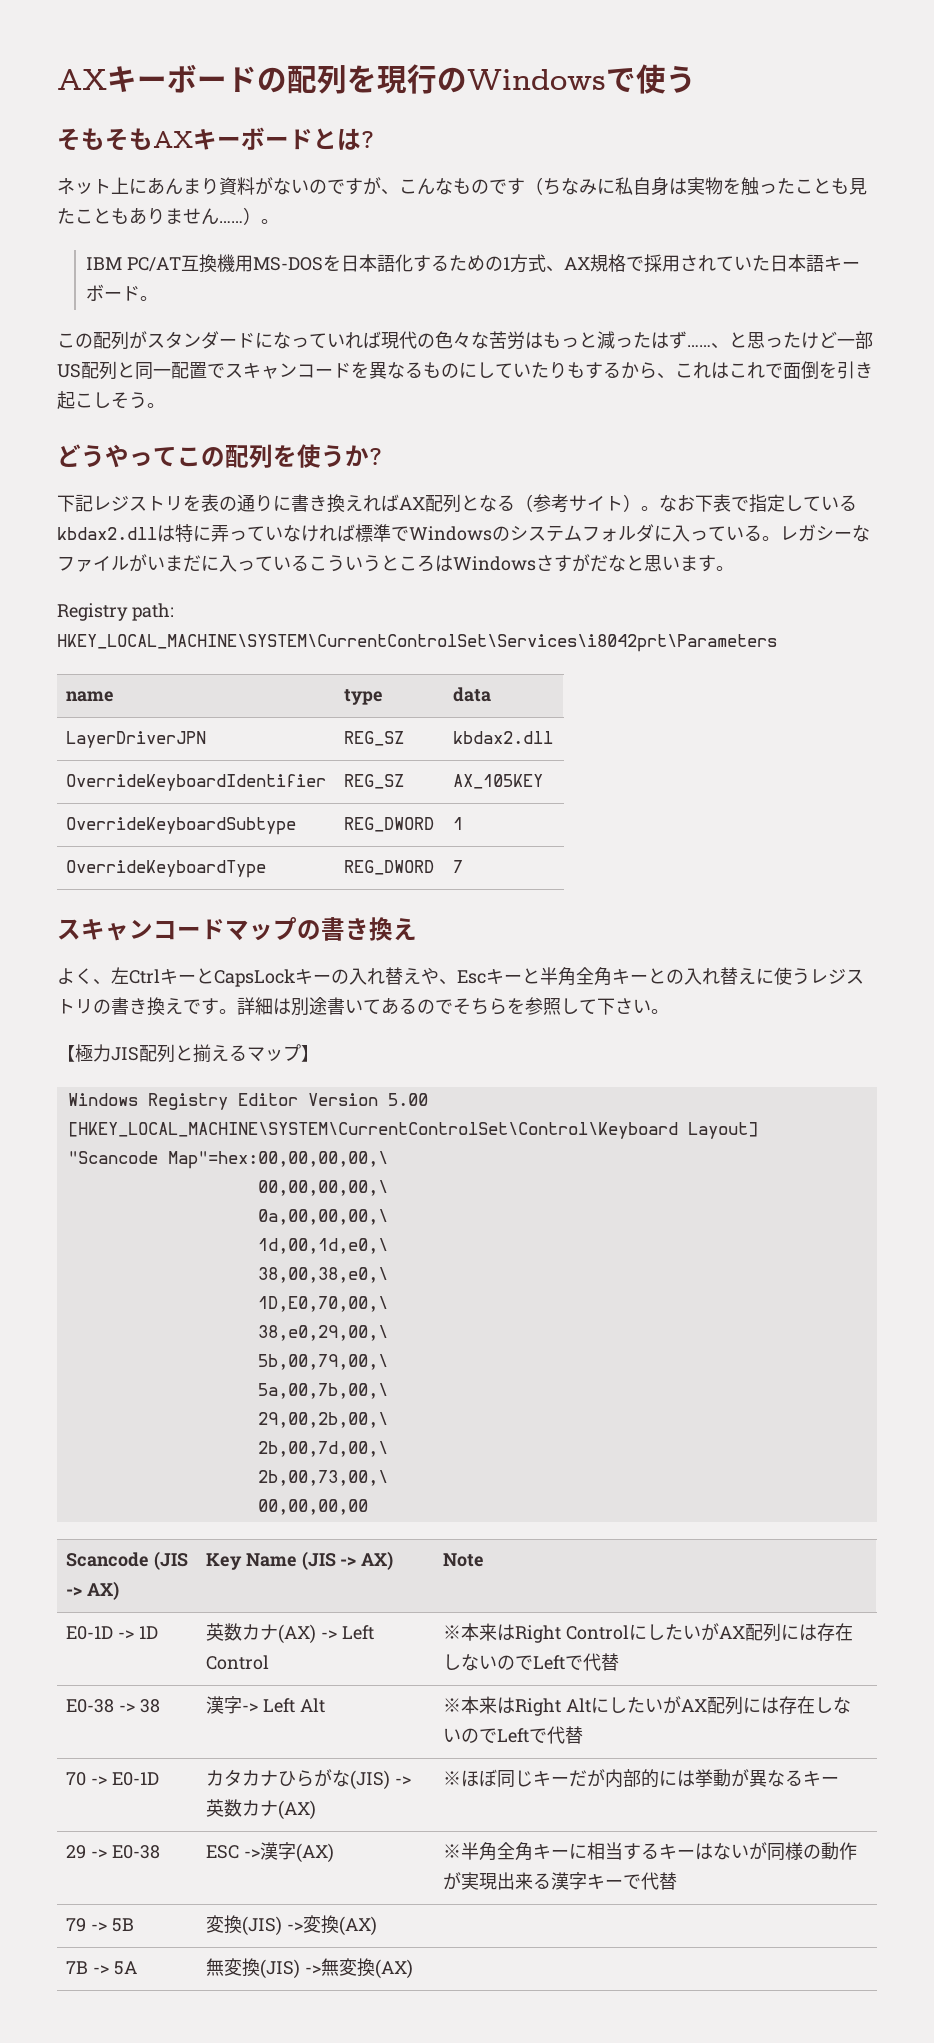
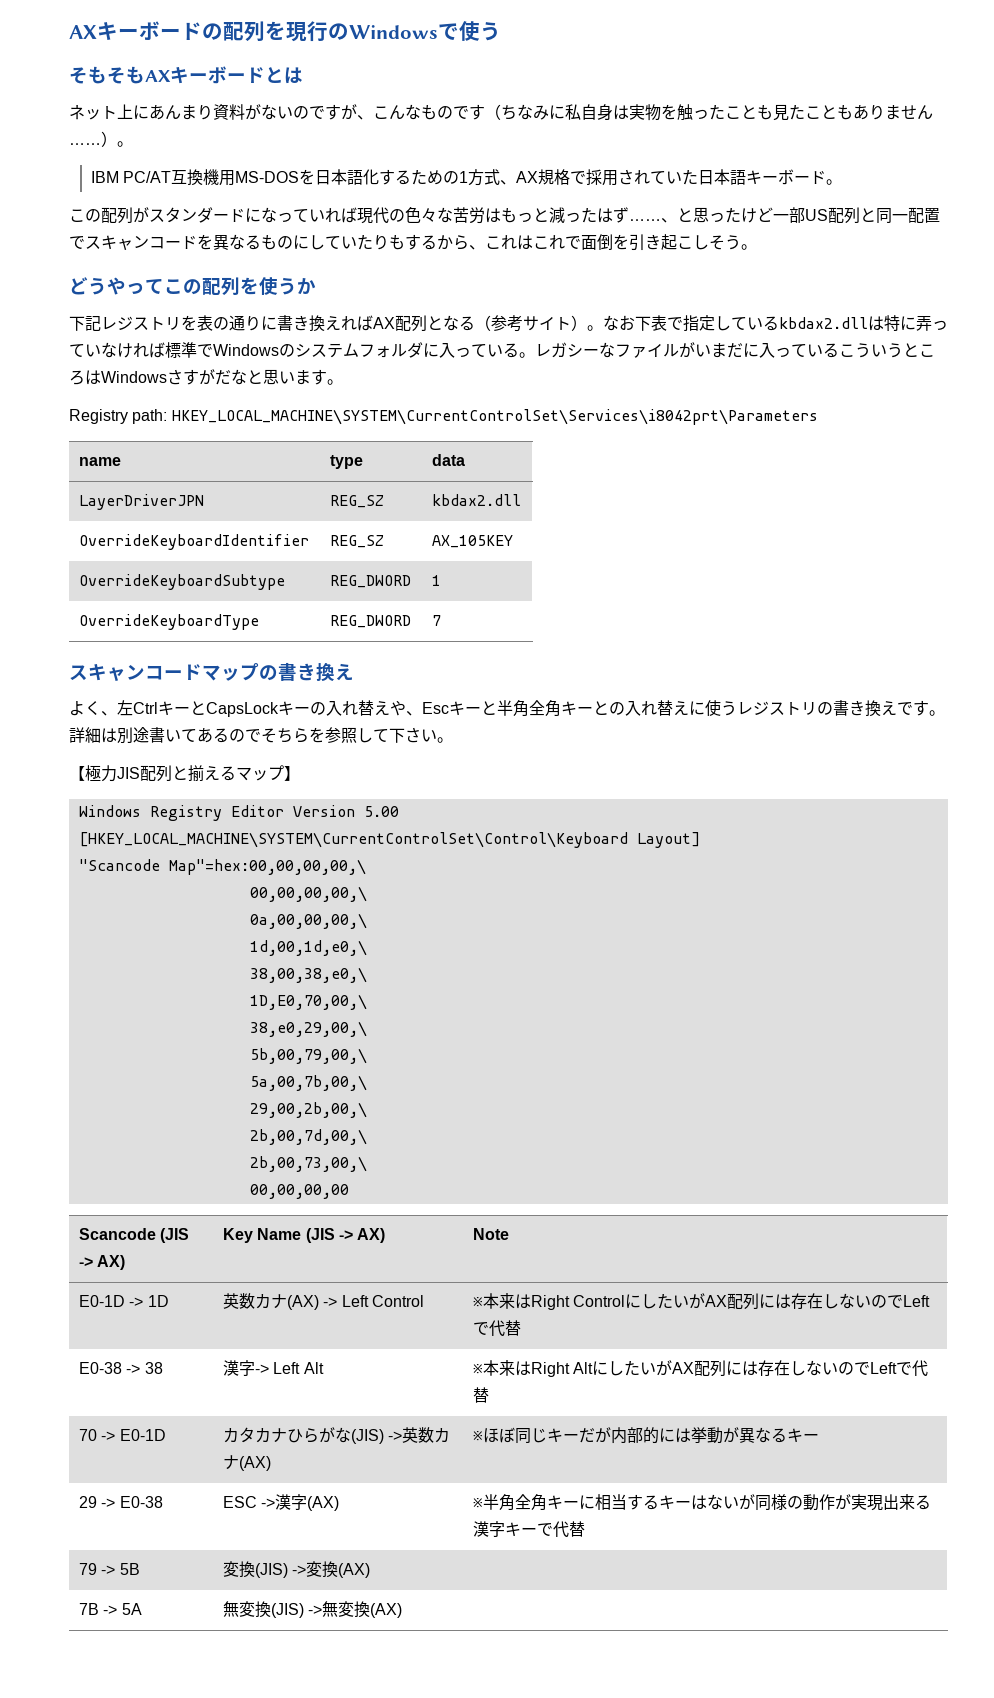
- そもそもAXキーボードとは?
+ そもそもAXキーボードとは
- どうやってこの配列を使うか?
+ どうやってこの配列を使うか

